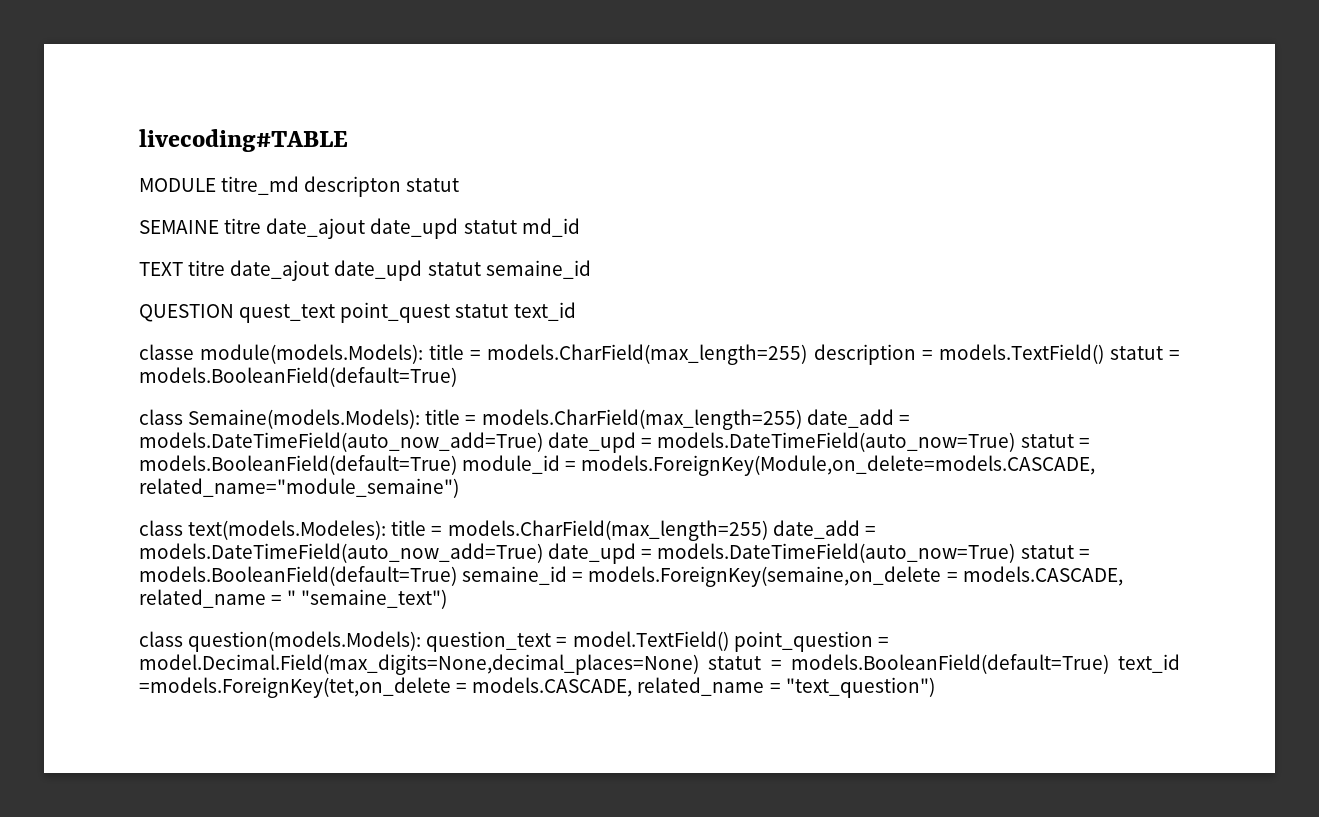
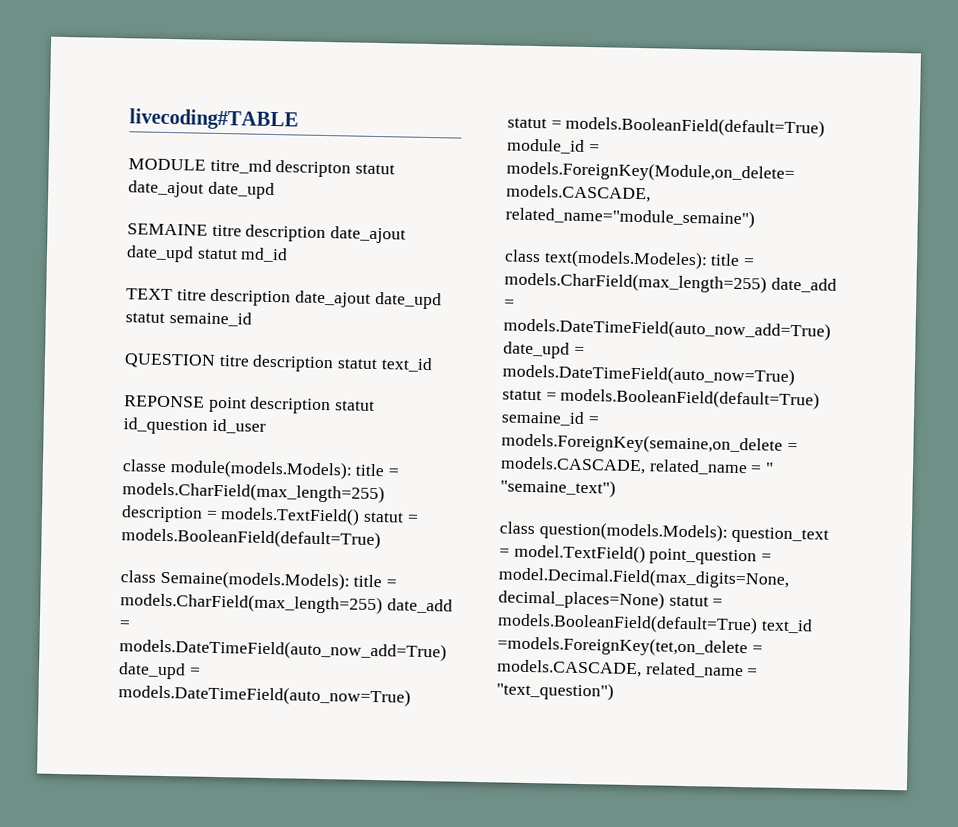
- MODULE titre_md descripton statut
+ MODULE titre_md descripton statut date_ajout date_upd
- SEMAINE titre date_ajout date_upd statut md_id
+ SEMAINE titre description date_ajout date_upd statut md_id
- TEXT titre date_ajout date_upd statut semaine_id
+ TEXT titre description date_ajout date_upd statut semaine_id
- QUESTION quest_text point_quest statut text_id
+ QUESTION titre description statut text_id
+ REPONSE point description statut id_question id_user

